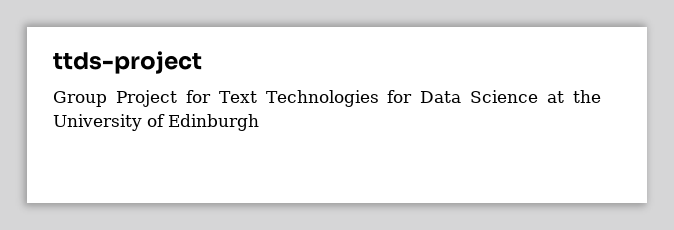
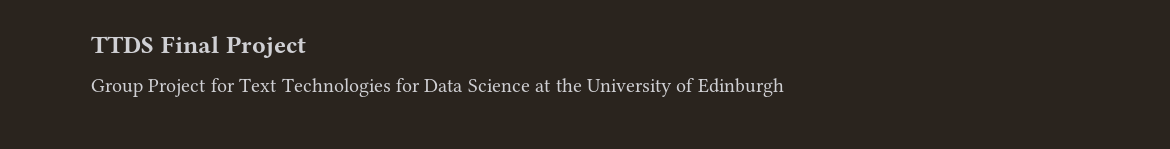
- ttds-project
+ TTDS Final Project

